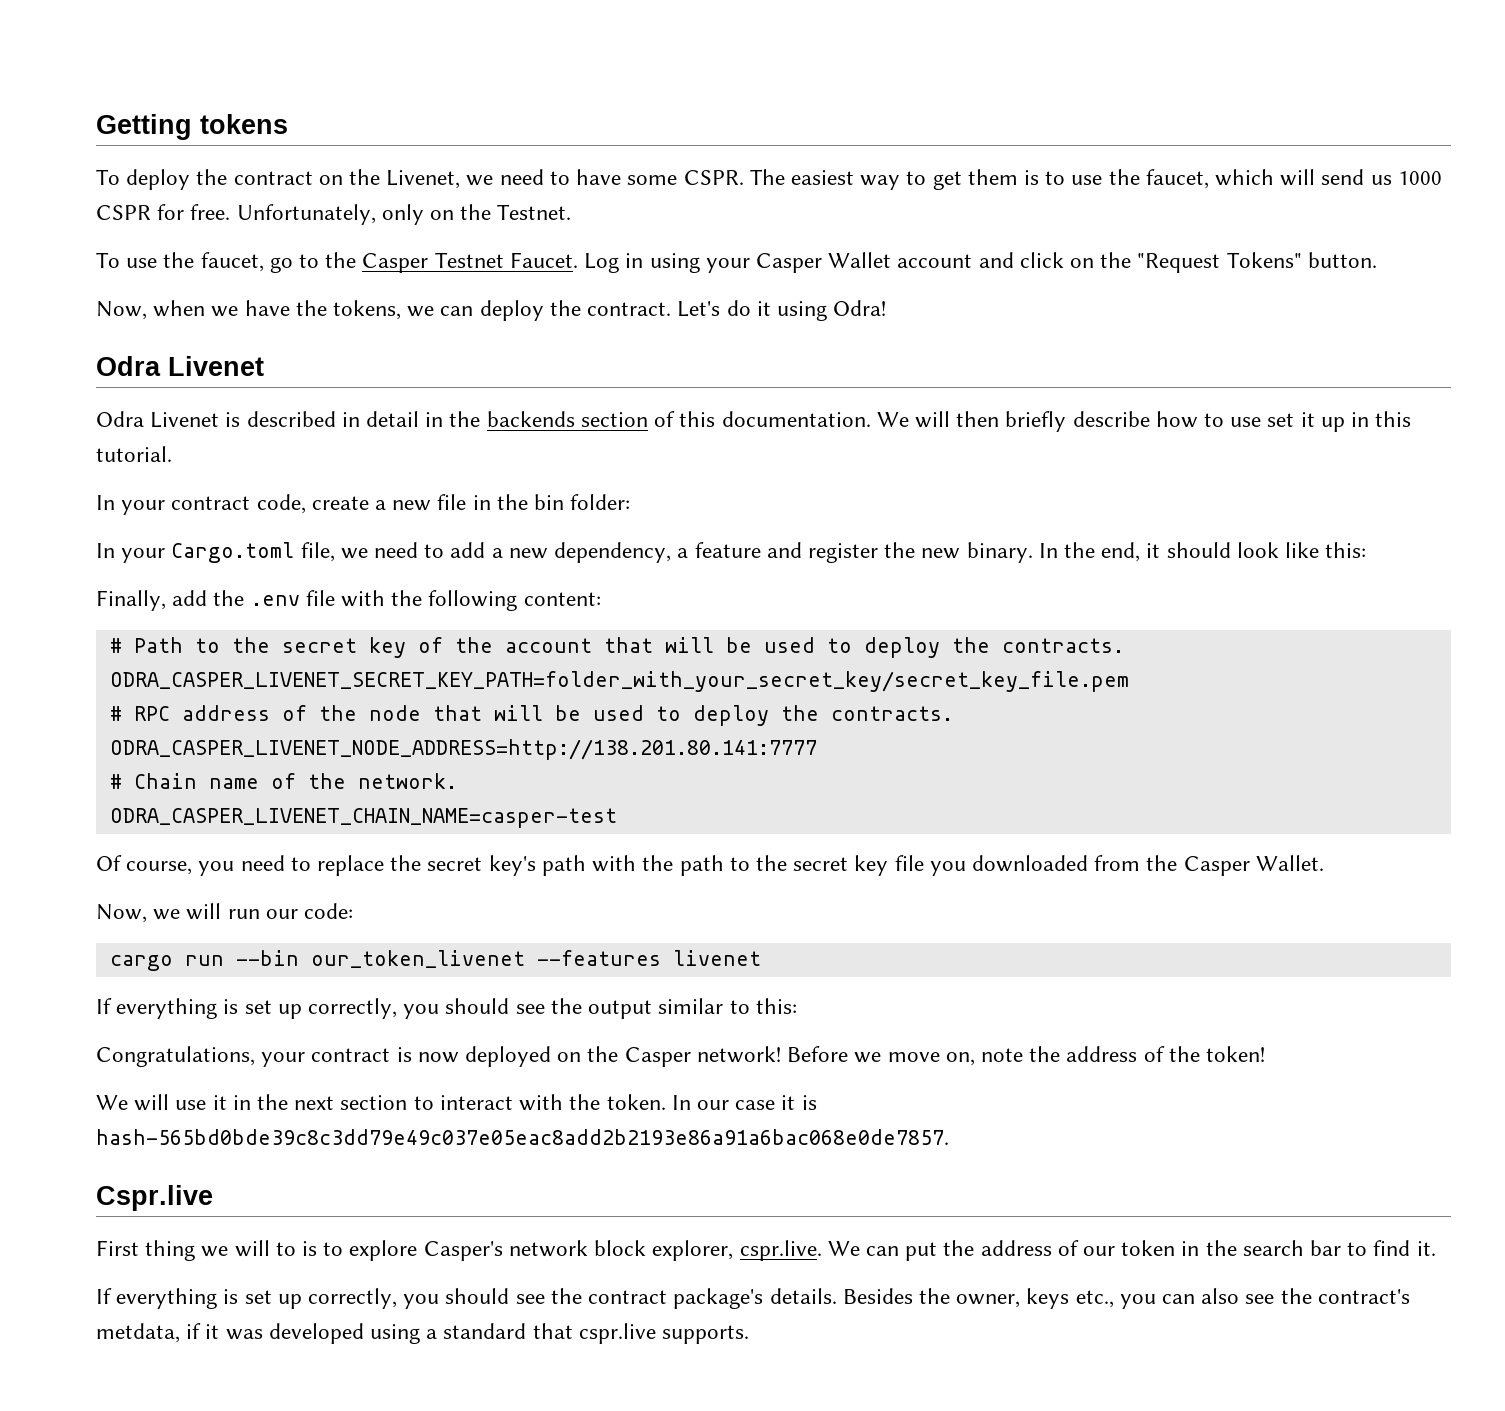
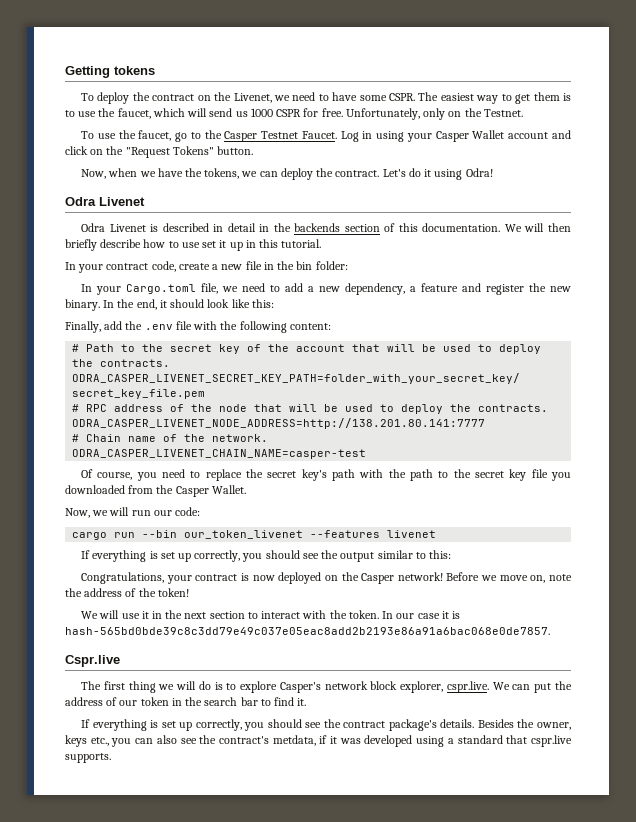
- First thing we will to is to explore Casper's network block explorer, cspr.live. We can put the address of our token in the search bar to find it.
+ The first thing we will do is to explore Casper's network block explorer, cspr.live. We can put the address of our token in the search bar to find it.

